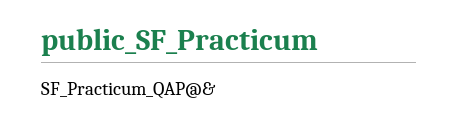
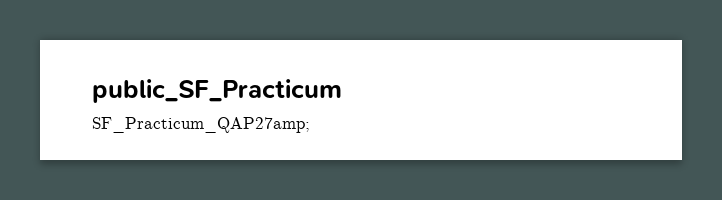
- SF_Practicum_QAP@&
+ SF_Practicum_QAP27amp;

